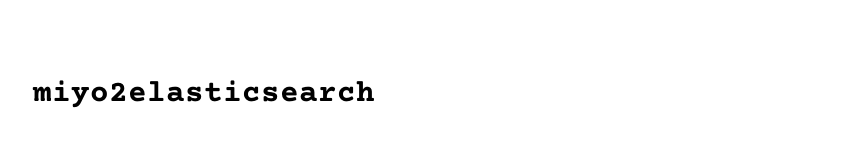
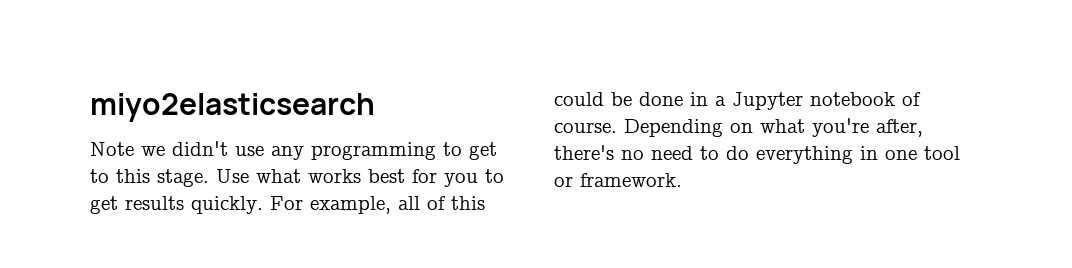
+ Note we didn't use any programming to get to this stage. Use what works best for you to get results quickly. For example, all of this could be done in a Jupyter notebook of course. Depending on what you're after, there's no need to do everything in one tool or framework.

